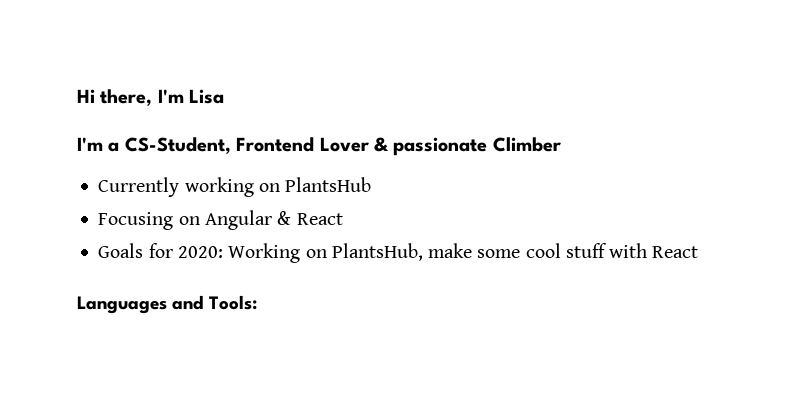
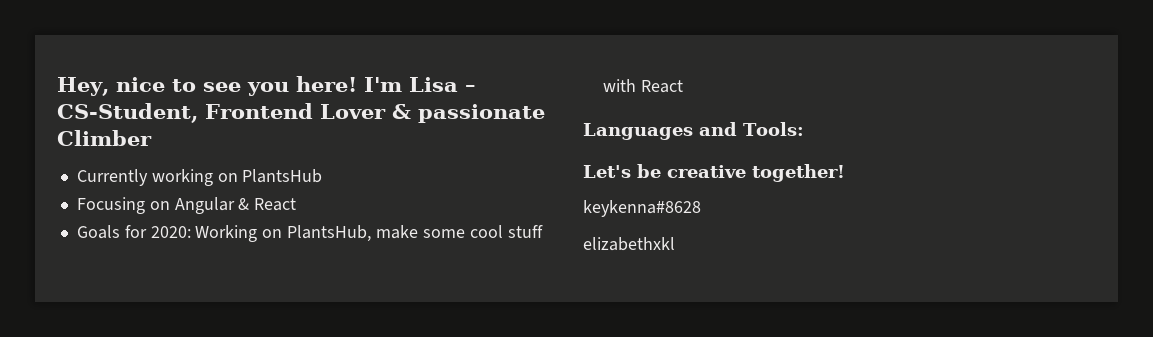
- Hi there, I'm Lisa
- I'm a CS-Student, Frontend Lover & passionate Climber
+ Hey, nice to see you here! I'm Lisa – CS-Student, Frontend Lover & passionate Climber
+ Let's be creative together!
+ keykenna#8628
+ elizabethxkl

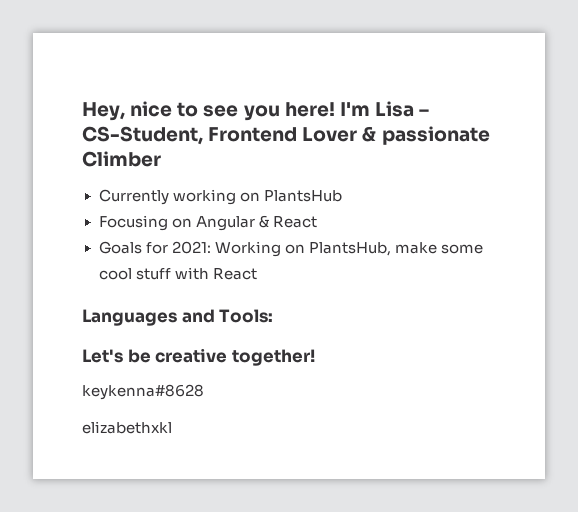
- Goals for 2020: Working on PlantsHub, make some cool stuff with React
+ Goals for 2021: Working on PlantsHub, make some cool stuff with React

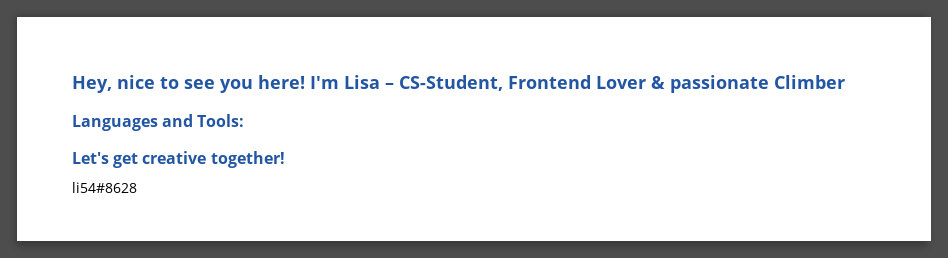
- Currently working on PlantsHub
- Focusing on Angular & React
- Goals for 2021: Working on PlantsHub, make some cool stuff with React
- Let's be creative together!
+ Let's get creative together!
- keykenna#8628
- elizabethxkl
+ li54#8628

